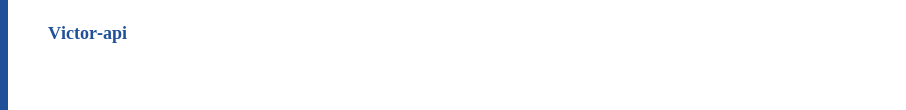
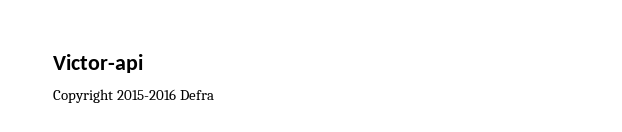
+ Copyright 2015-2016 Defra

